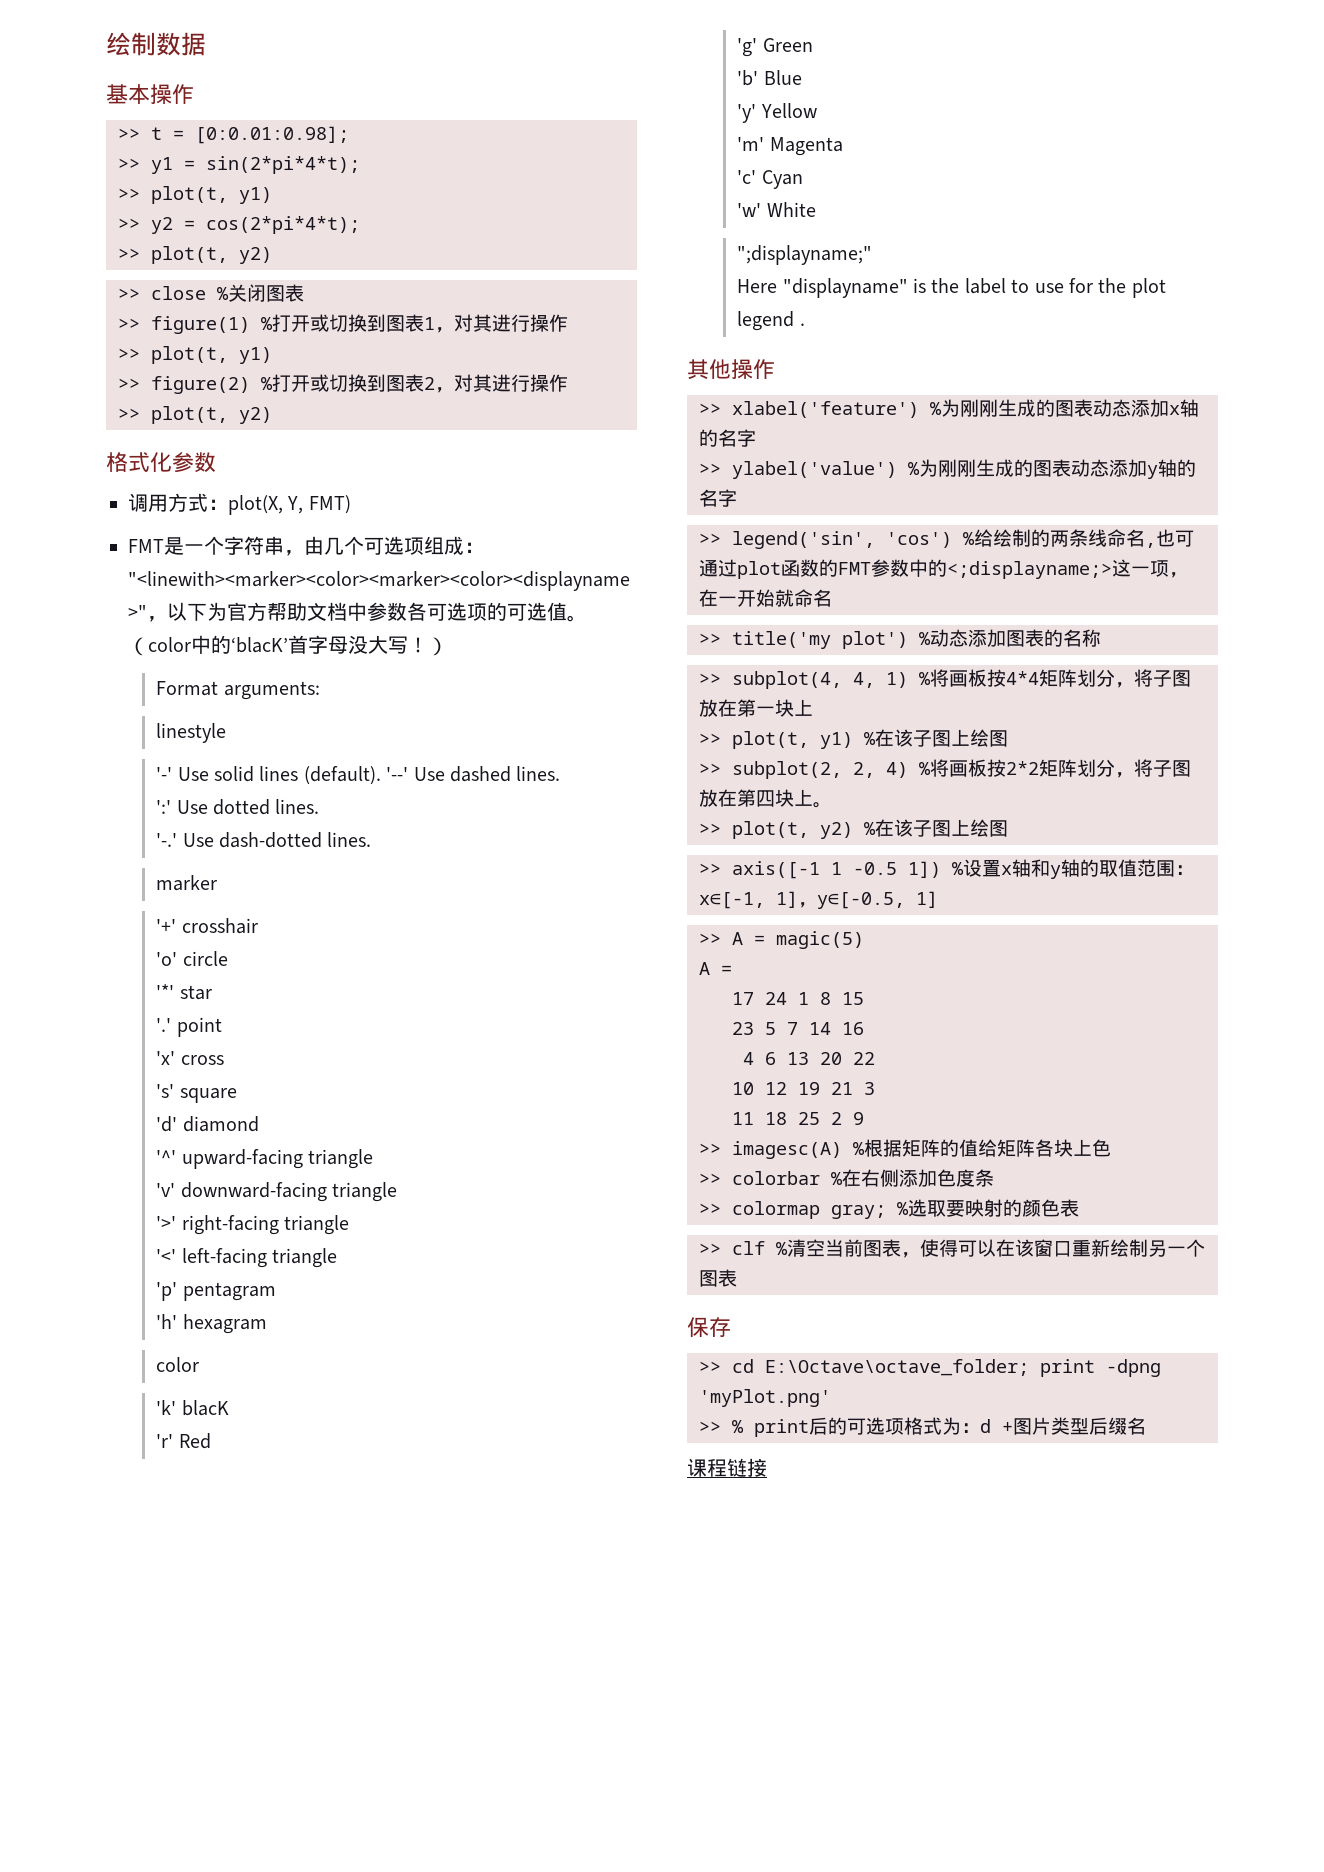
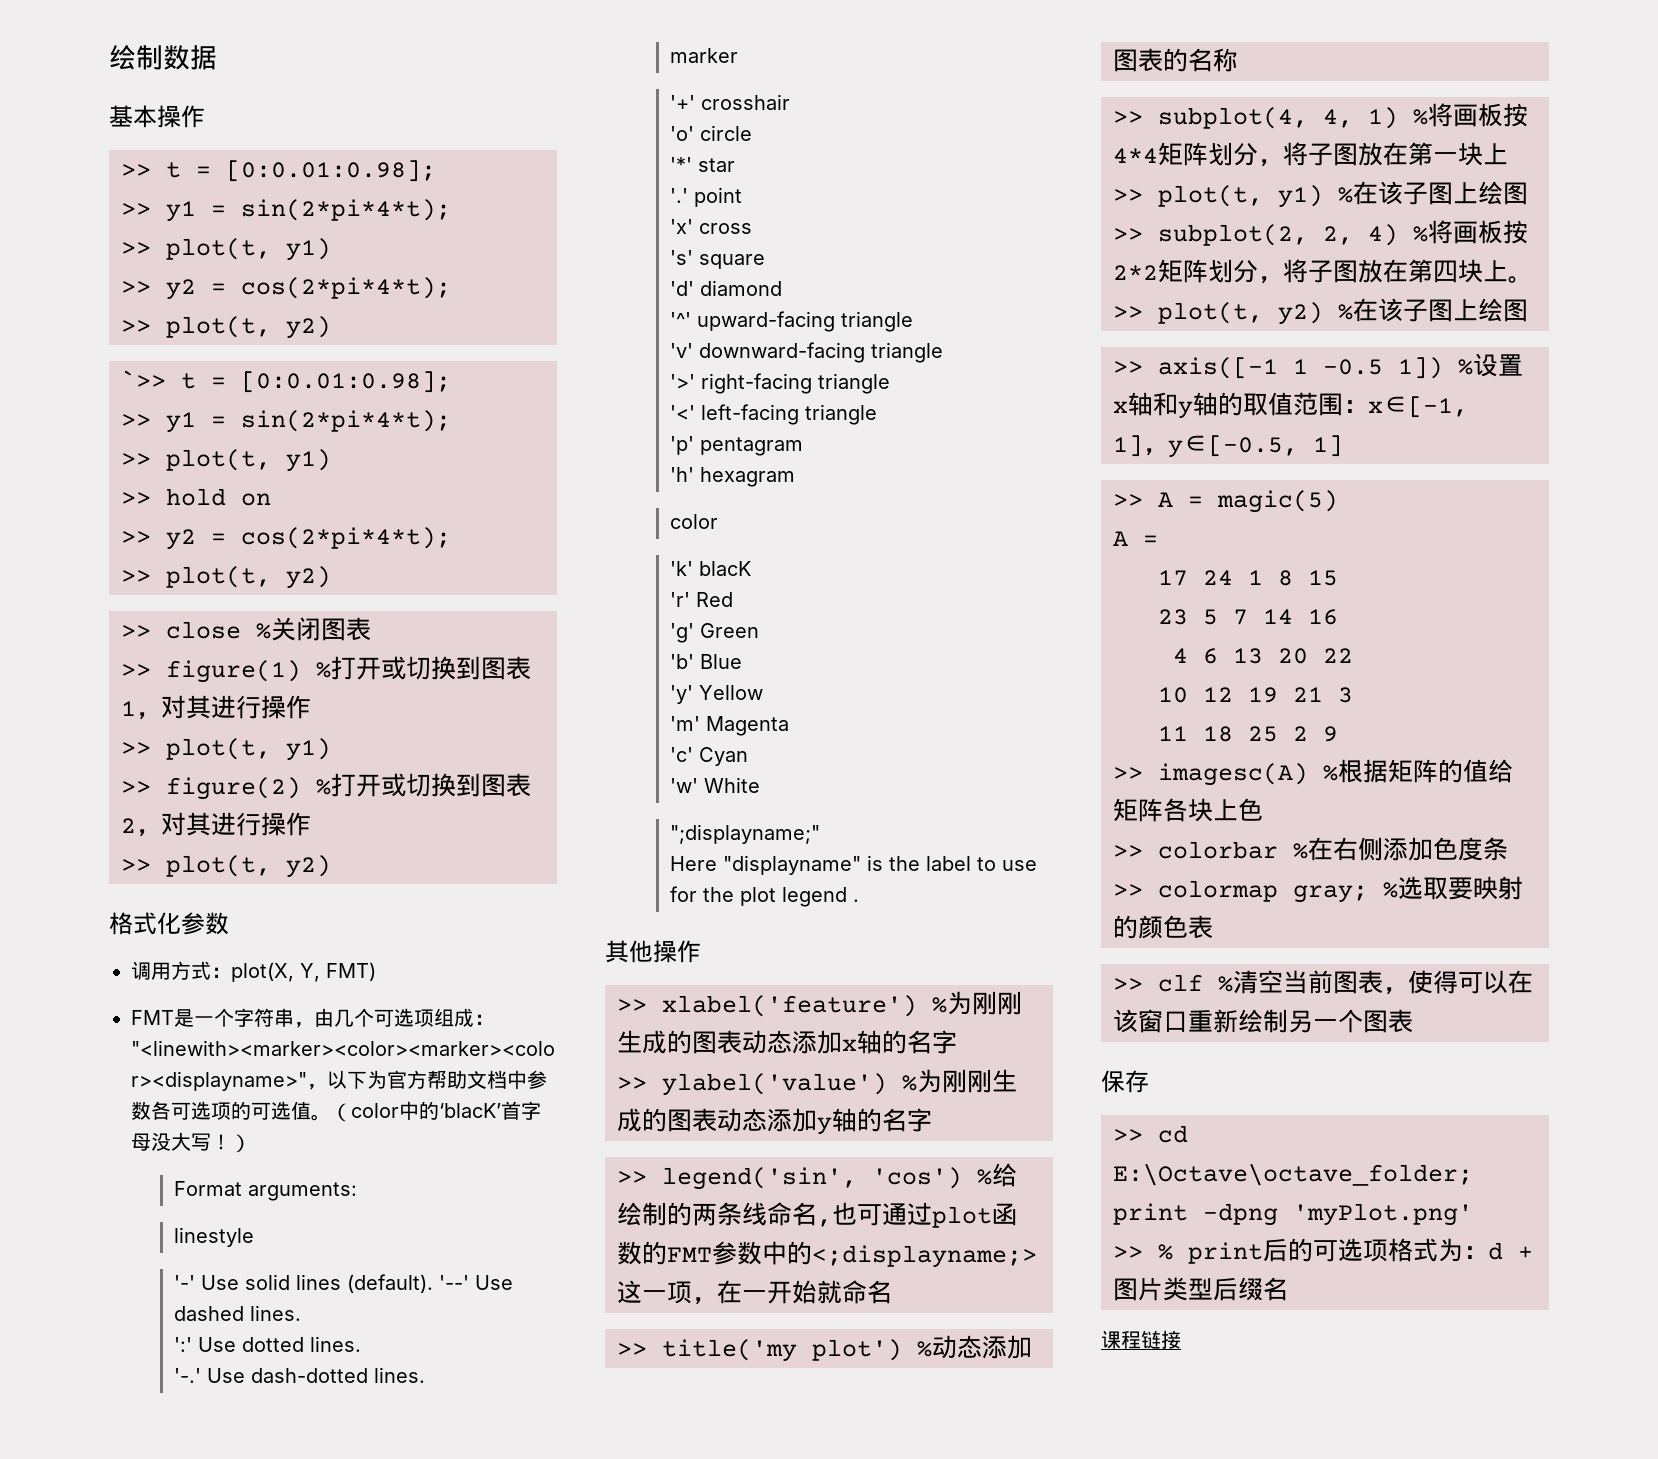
+ `>> t = [0:0.01:0.98];
+ >> y1 = sin(2*pi*4*t);
+ >> plot(t, y1)
+ >> hold on
+ >> y2 = cos(2*pi*4*t);
+ >> plot(t, y2)

